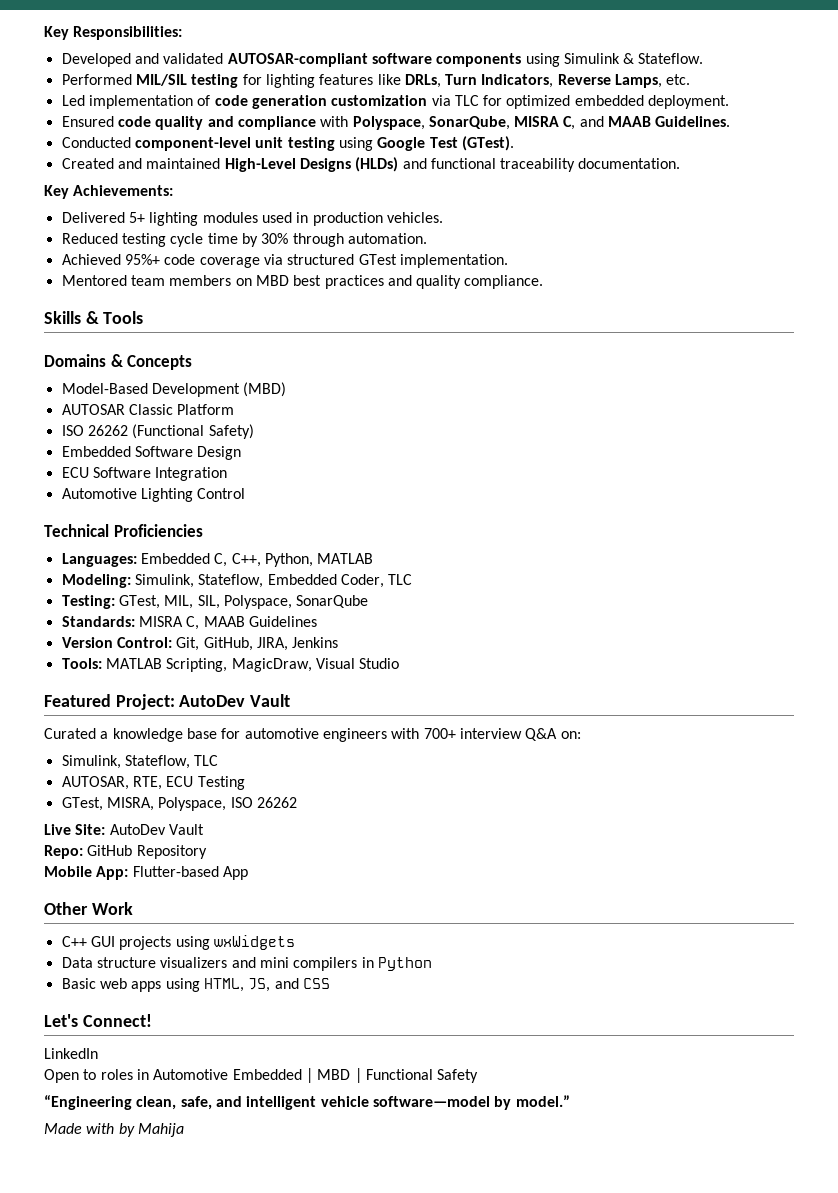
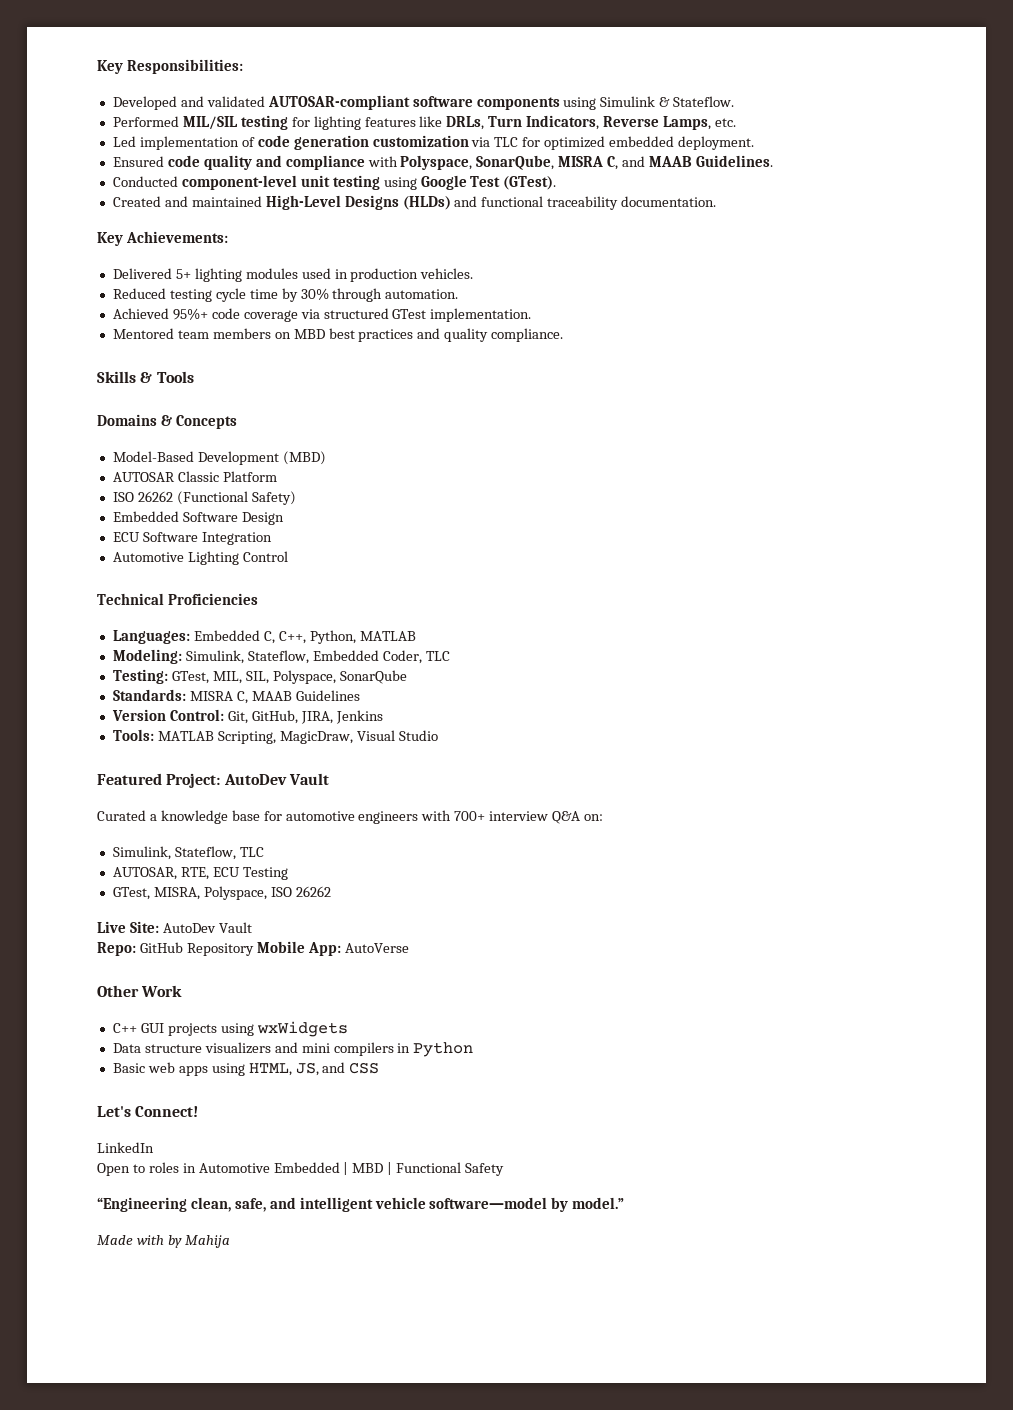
- Repo: GitHub Repository
- Mobile App: Flutter-based App
+ Repo: GitHub Repository Mobile App: AutoVerse

